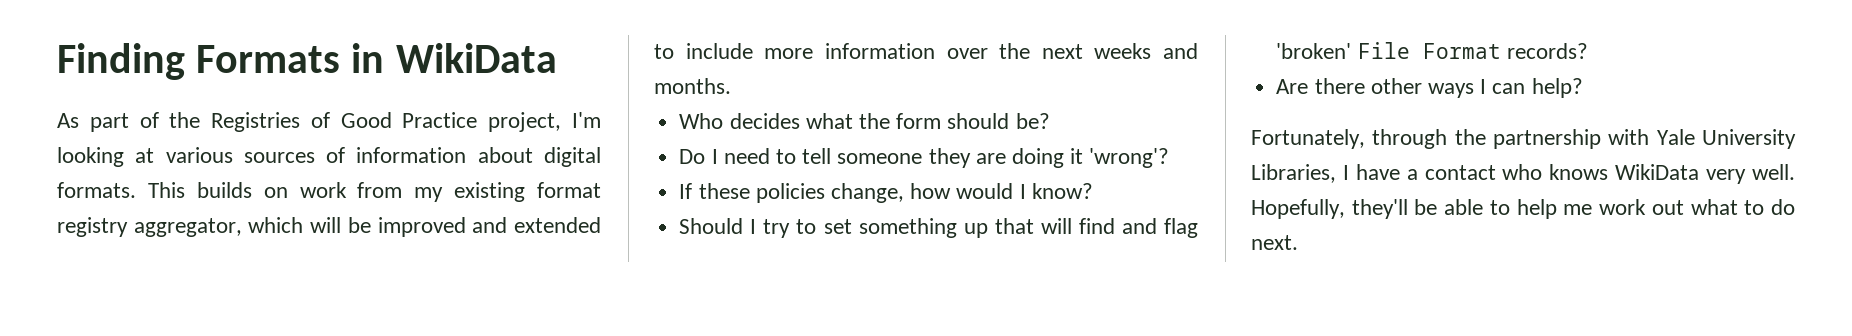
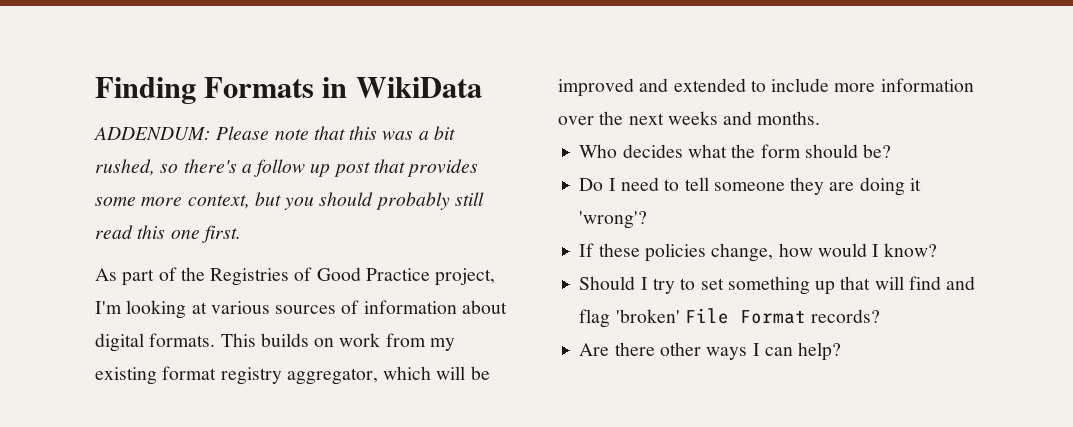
+ ADDENDUM: Please note that this was a bit rushed, so there's a follow up post that provides some more context, but you should probably still read this one first.
- Fortunately, through the partnership with Yale University Libraries, I have a contact who knows WikiData very well. Hopefully, they'll be able to help me work out what to do next.

